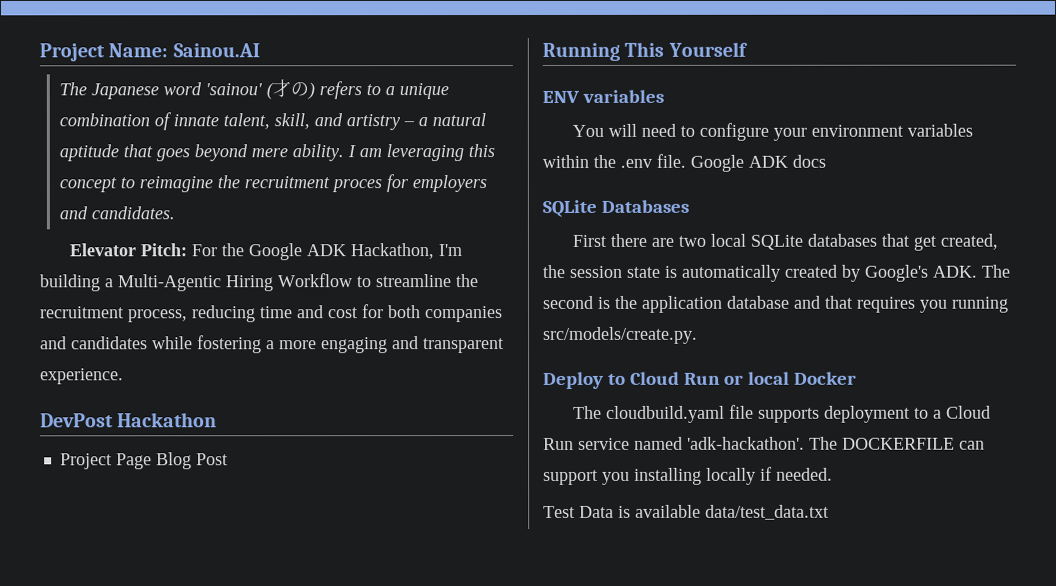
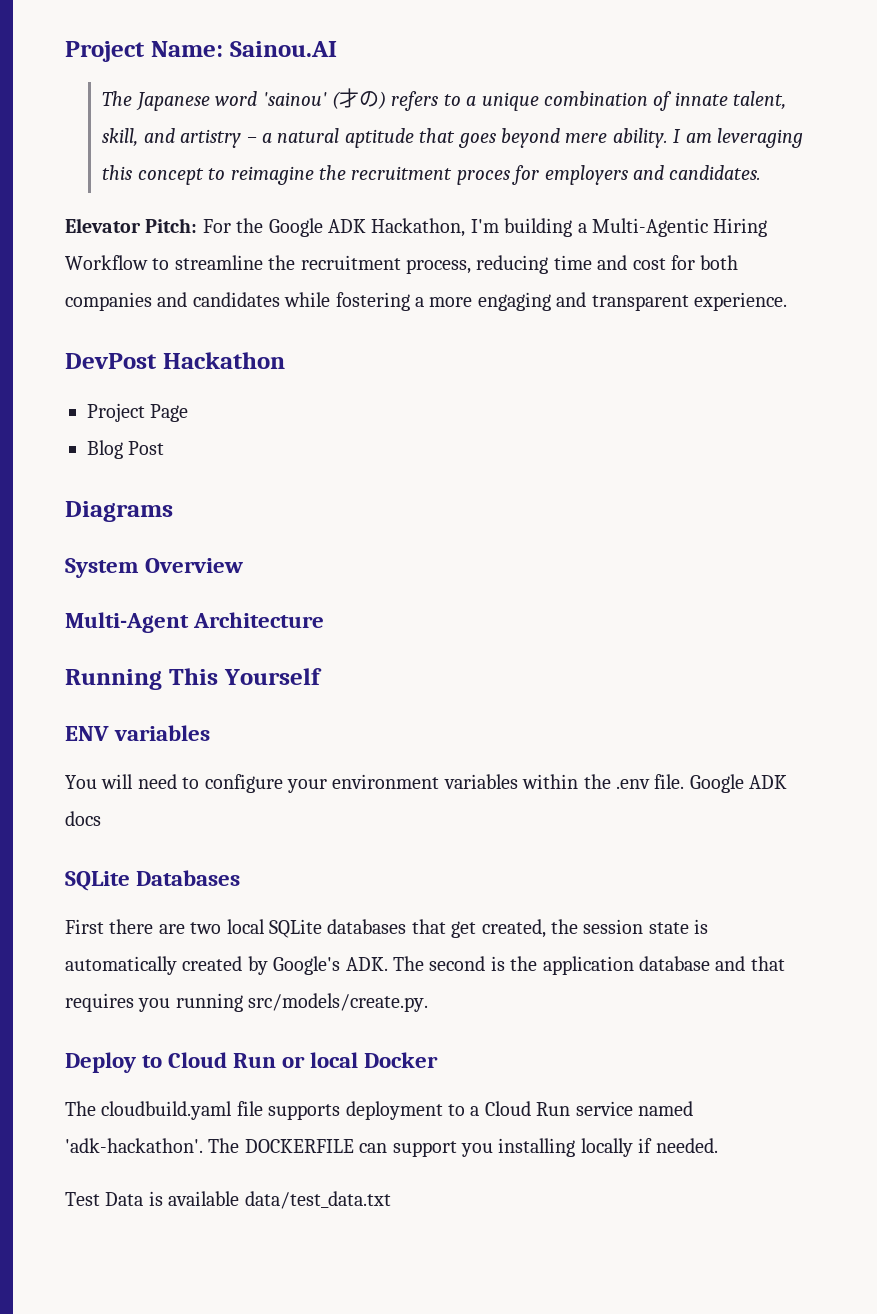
- Project Page Blog Post
+ Project Page
+ Blog Post
+ Diagrams
+ System Overview
+ Multi-Agent Architecture

